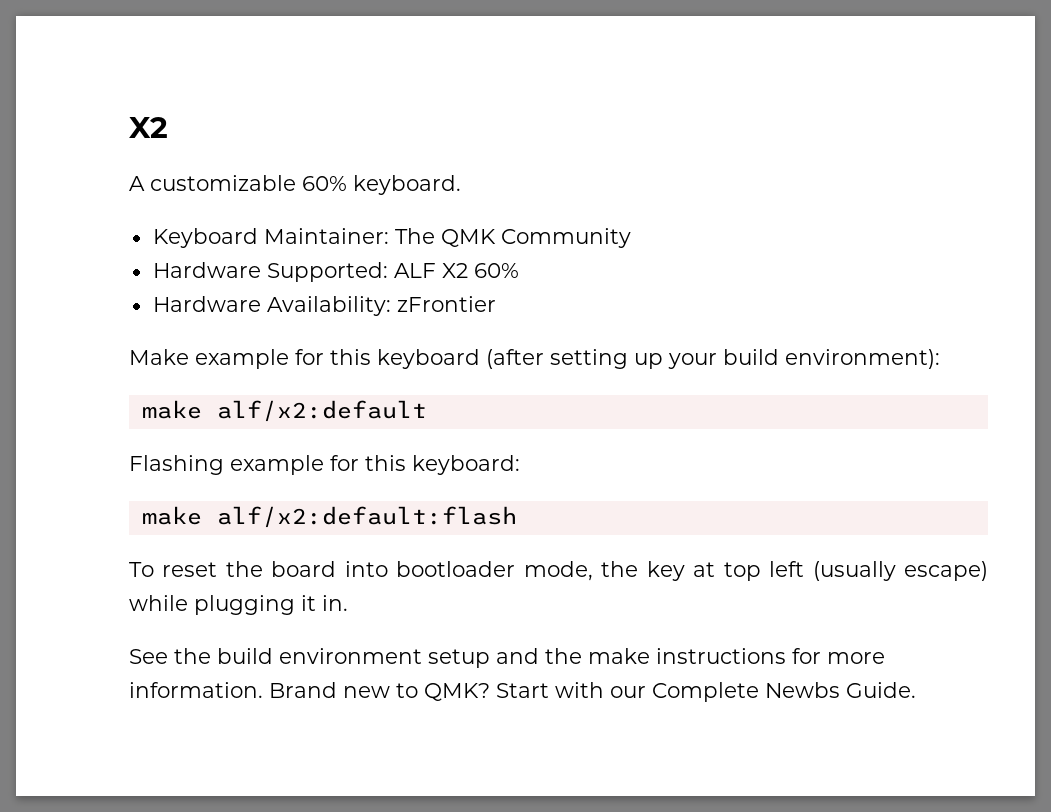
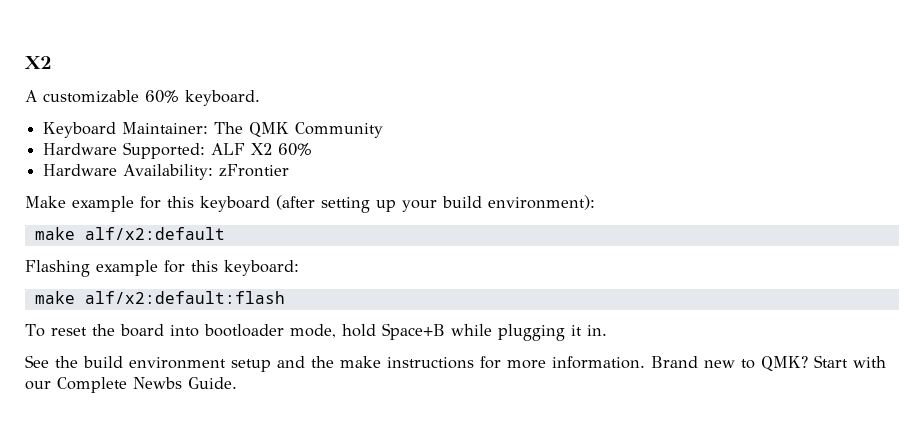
- To reset the board into bootloader mode, the key at top left (usually escape) while plugging it in.
+ To reset the board into bootloader mode, hold Space+B while plugging it in.

